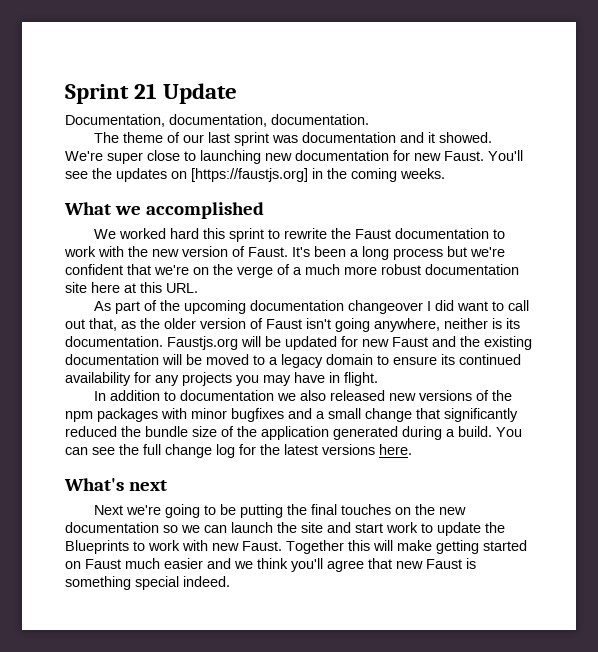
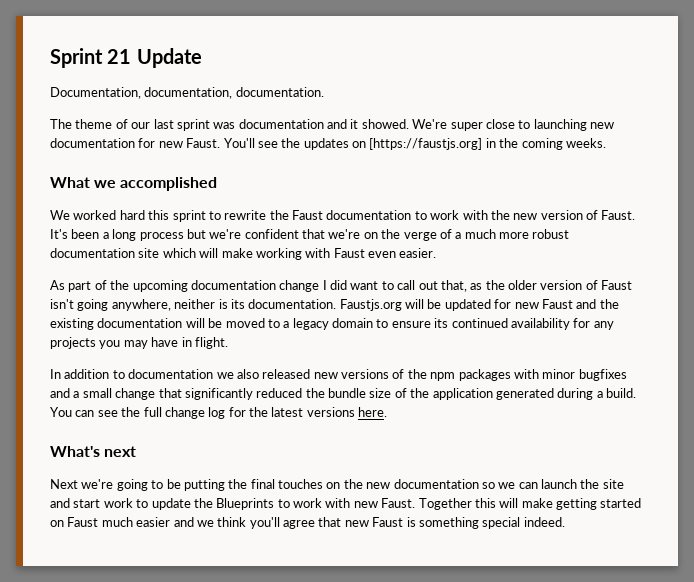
- It's been a long process but we're confident that we're on the verge of a much more robust documentation site here at this URL.
+ It's been a long process but we're confident that we're on the verge of a much more robust documentation site which will make working with Faust even easier.
- As part of the upcoming documentation changeover I did want to call out that, as the older version of Faust isn't going anywhere, neither is its documentation.
+ As part of the upcoming documentation change I did want to call out that, as the older version of Faust isn't going anywhere, neither is its documentation.

